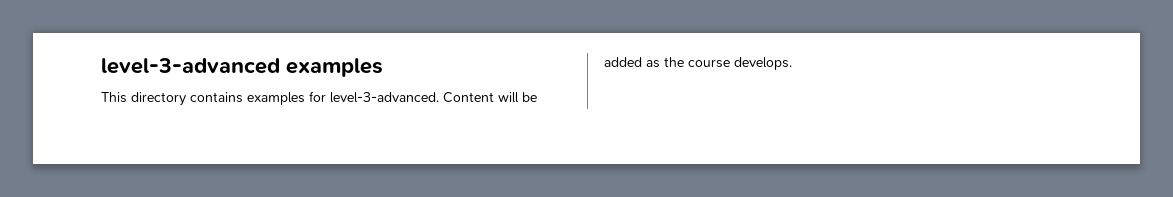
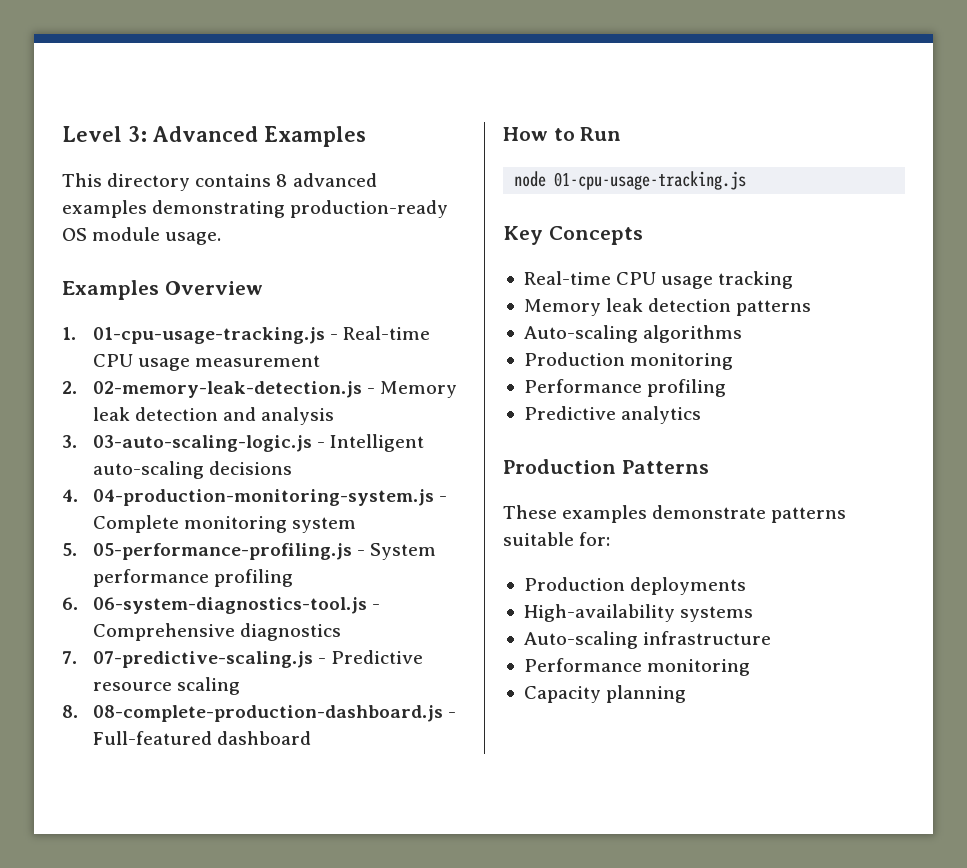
- level-3-advanced examples
+ Level 3: Advanced Examples
- This directory contains examples for level-3-advanced. Content will be added as the course develops.
+ This directory contains 8 advanced examples demonstrating production-ready OS module usage.
+ Examples Overview
+ 1. 01-cpu-usage-tracking.js - Real-time CPU usage measurement
+ 2. 02-memory-leak-detection.js - Memory leak detection and analysis
+ 3. 03-auto-scaling-logic.js - Intelligent auto-scaling decisions
+ 4. 04-production-monitoring-system.js - Complete monitoring system
+ 5. 05-performance-profiling.js - System performance profiling
+ 6. 06-system-diagnostics-tool.js - Comprehensive diagnostics
+ 7. 07-predictive-scaling.js - Predictive resource scaling
+ 8. 08-complete-production-dashboard.js - Full-featured dashboard
+ How to Run
+ node 01-cpu-usage-tracking.js
+ Key Concepts
+ Real-time CPU usage tracking
+ Memory leak detection patterns
+ Auto-scaling algorithms
+ Production monitoring
+ Performance profiling
+ Predictive analytics
+ Production Patterns
+ These examples demonstrate patterns suitable for:
+ Production deployments
+ High-availability systems
+ Auto-scaling infrastructure
+ Performance monitoring
+ Capacity planning

